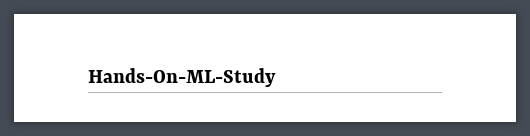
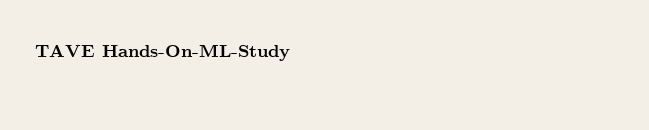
- Hands-On-ML-Study
+ TAVE Hands-On-ML-Study

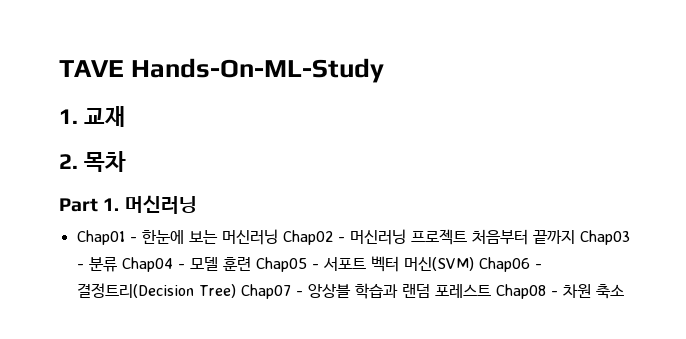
+ 1. 교재
+ 2. 목차
+ Part 1. 머신러닝
+ Chap01 - 한눈에 보는 머신러닝 Chap02 - 머신러닝 프로젝트 처음부터 끝까지 Chap03 - 분류 Chap04 - 모델 훈련 Chap05 - 서포트 벡터 머신(SVM) Chap06 - 결정트리(Decision Tree) Chap07 - 앙상블 학습과 랜덤 포레스트 Chap08 - 차원 축소

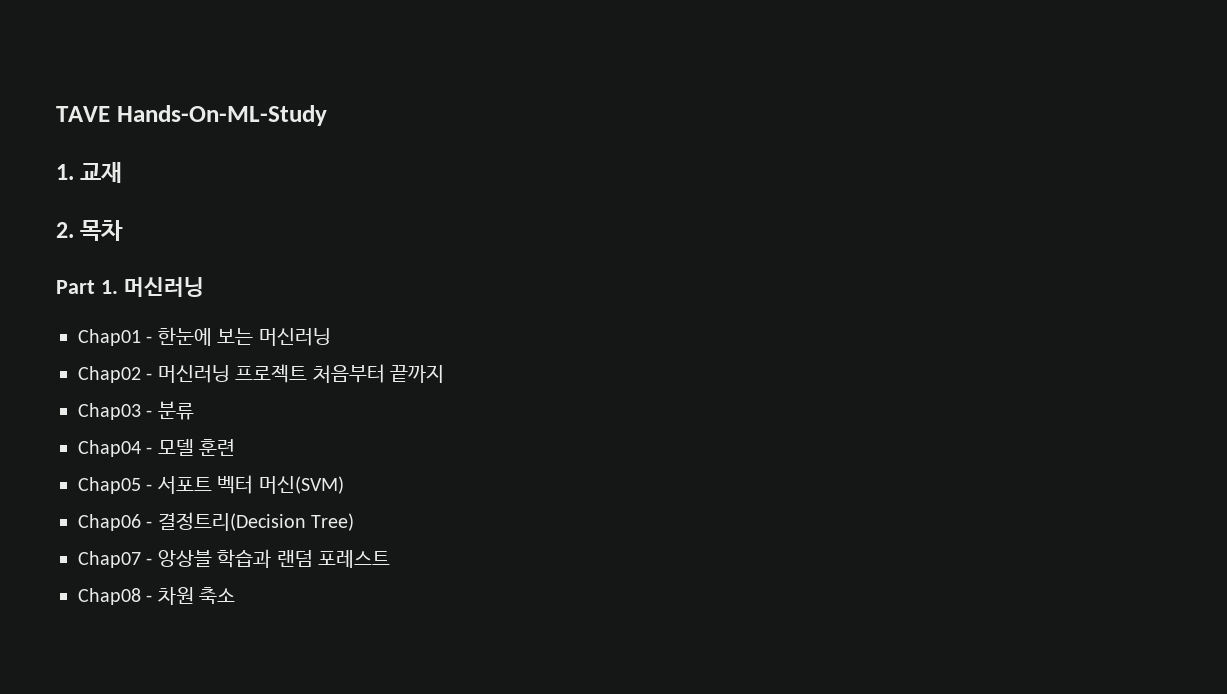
- Chap01 - 한눈에 보는 머신러닝 Chap02 - 머신러닝 프로젝트 처음부터 끝까지 Chap03 - 분류 Chap04 - 모델 훈련 Chap05 - 서포트 벡터 머신(SVM) Chap06 - 결정트리(Decision Tree) Chap07 - 앙상블 학습과 랜덤 포레스트 Chap08 - 차원 축소
+ Chap01 - 한눈에 보는 머신러닝
+ Chap02 - 머신러닝 프로젝트 처음부터 끝까지
+ Chap03 - 분류
+ Chap04 - 모델 훈련
+ Chap05 - 서포트 벡터 머신(SVM)
+ Chap06 - 결정트리(Decision Tree)
+ Chap07 - 앙상블 학습과 랜덤 포레스트
+ Chap08 - 차원 축소

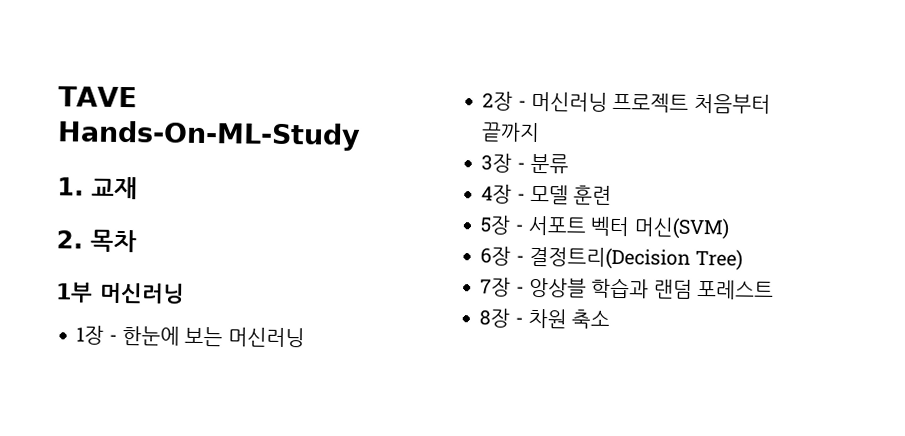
- Part 1. 머신러닝
- Chap01 - 한눈에 보는 머신러닝
+ 1부 머신러닝
+ 1장 - 한눈에 보는 머신러닝
- Chap02 - 머신러닝 프로젝트 처음부터 끝까지
+ 2장 - 머신러닝 프로젝트 처음부터 끝까지
- Chap03 - 분류
+ 3장 - 분류
- Chap04 - 모델 훈련
+ 4장 - 모델 훈련
- Chap05 - 서포트 벡터 머신(SVM)
+ 5장 - 서포트 벡터 머신(SVM)
- Chap06 - 결정트리(Decision Tree)
+ 6장 - 결정트리(Decision Tree)
- Chap07 - 앙상블 학습과 랜덤 포레스트
+ 7장 - 앙상블 학습과 랜덤 포레스트
- Chap08 - 차원 축소
+ 8장 - 차원 축소

